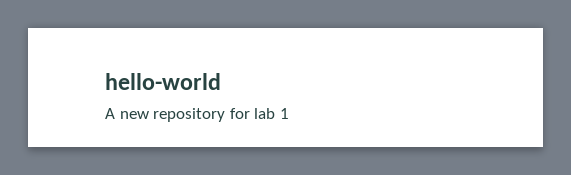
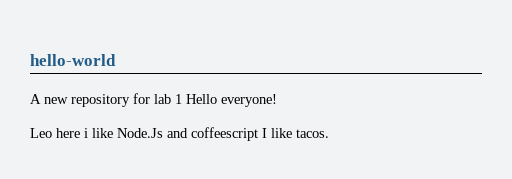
- A new repository for lab 1
+ A new repository for lab 1 Hello everyone!
+ Leo here i like Node.Js and coffeescript I like tacos.

